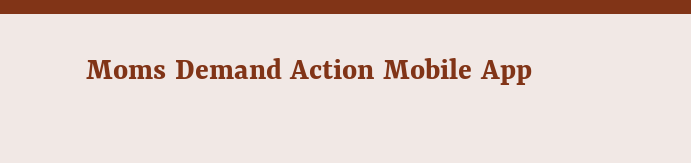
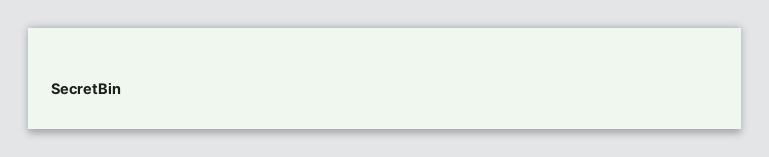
- Moms Demand Action Mobile App
+ SecretBin

